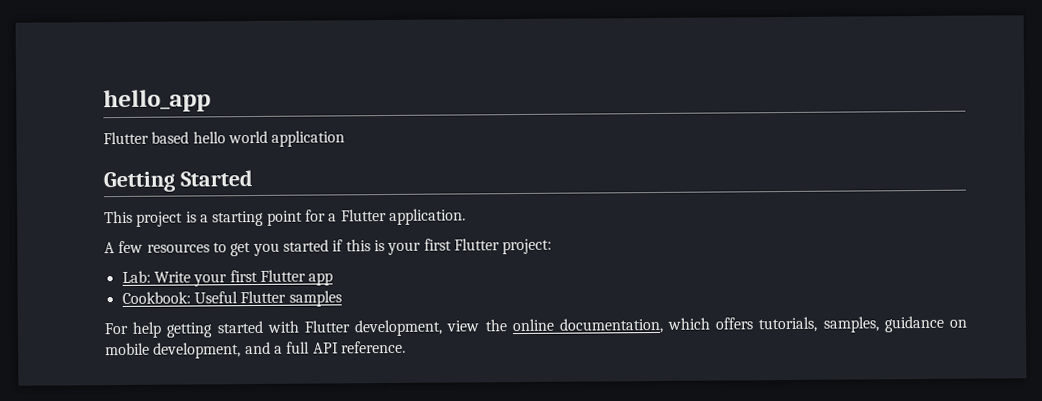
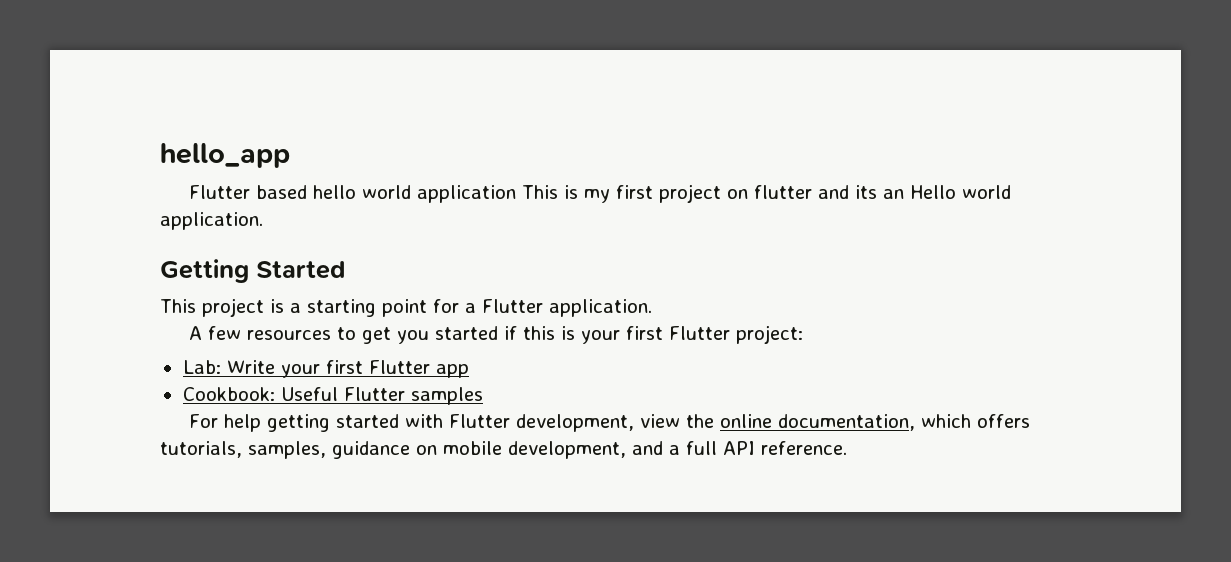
- Flutter based hello world application
+ Flutter based hello world application This is my first project on flutter and its an Hello world application.

